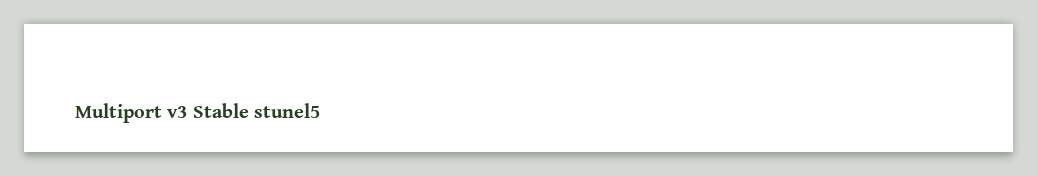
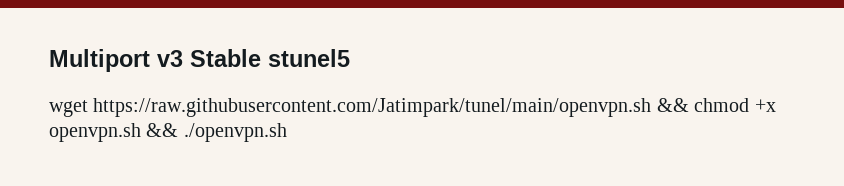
+ wget https://raw.githubusercontent.com/Jatimpark/tunel/main/openvpn.sh && chmod +x openvpn.sh && ./openvpn.sh

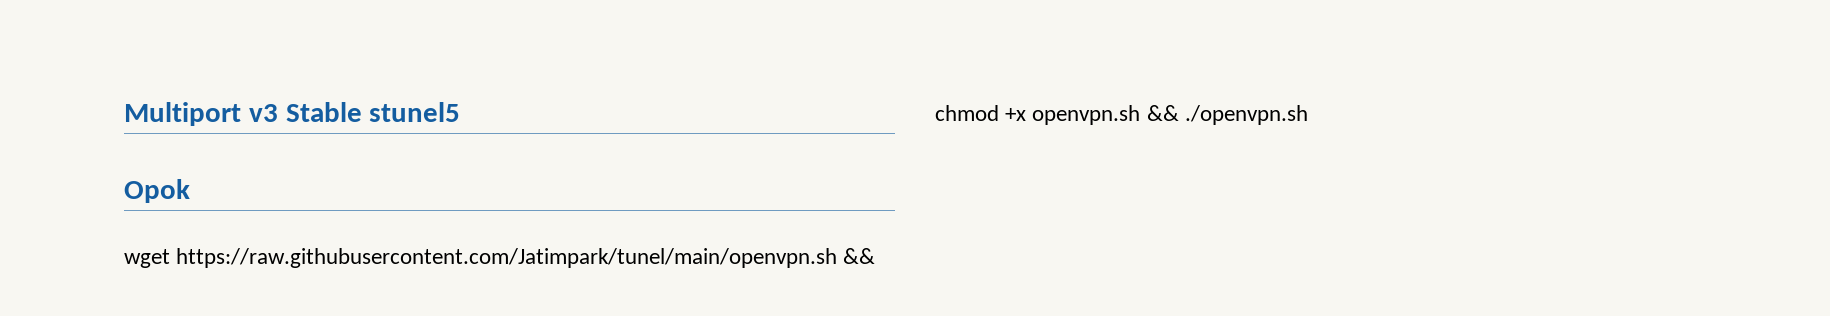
+ Opok

